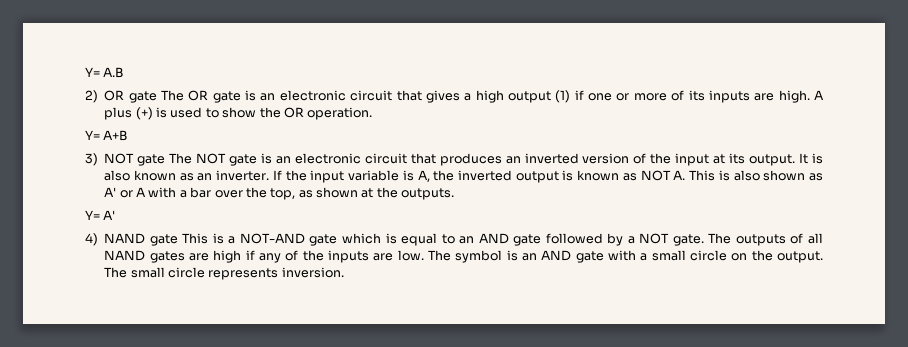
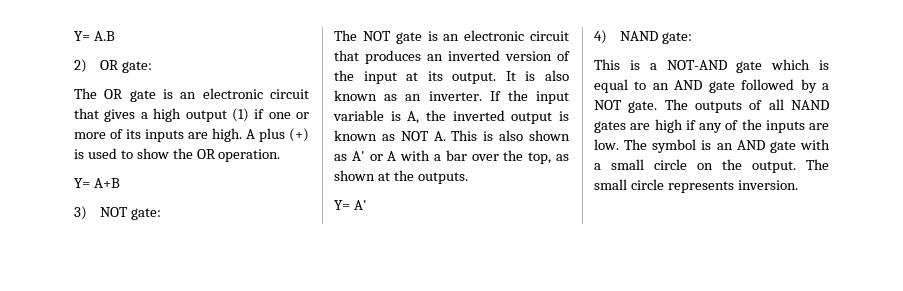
- 2) OR gate The OR gate is an electronic circuit that gives a high output (1) if one or more of its inputs are high.
+ 2) OR gate:
+ The OR gate is an electronic circuit that gives a high output (1) if one or more of its inputs are high.
- 3) NOT gate The NOT gate is an electronic circuit that produces an inverted version of the input at its output.
+ 3) NOT gate:
+ The NOT gate is an electronic circuit that produces an inverted version of the input at its output.
- 4) NAND gate This is a NOT-AND gate which is equal to an AND gate followed by a NOT gate.
+ 4) NAND gate:
+ This is a NOT-AND gate which is equal to an AND gate followed by a NOT gate.

